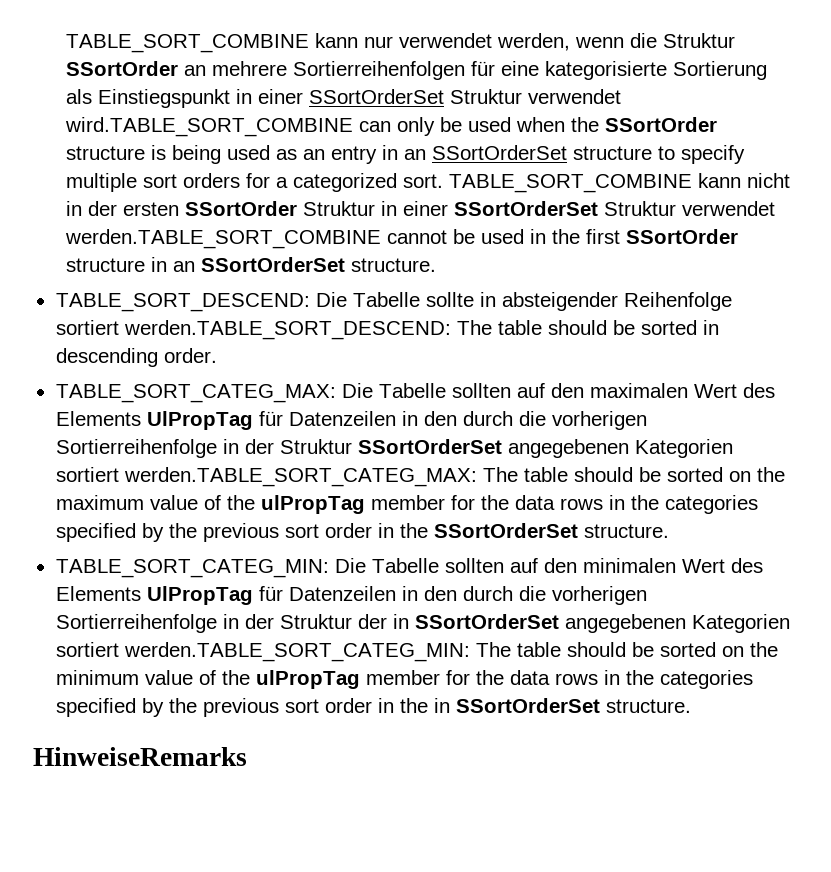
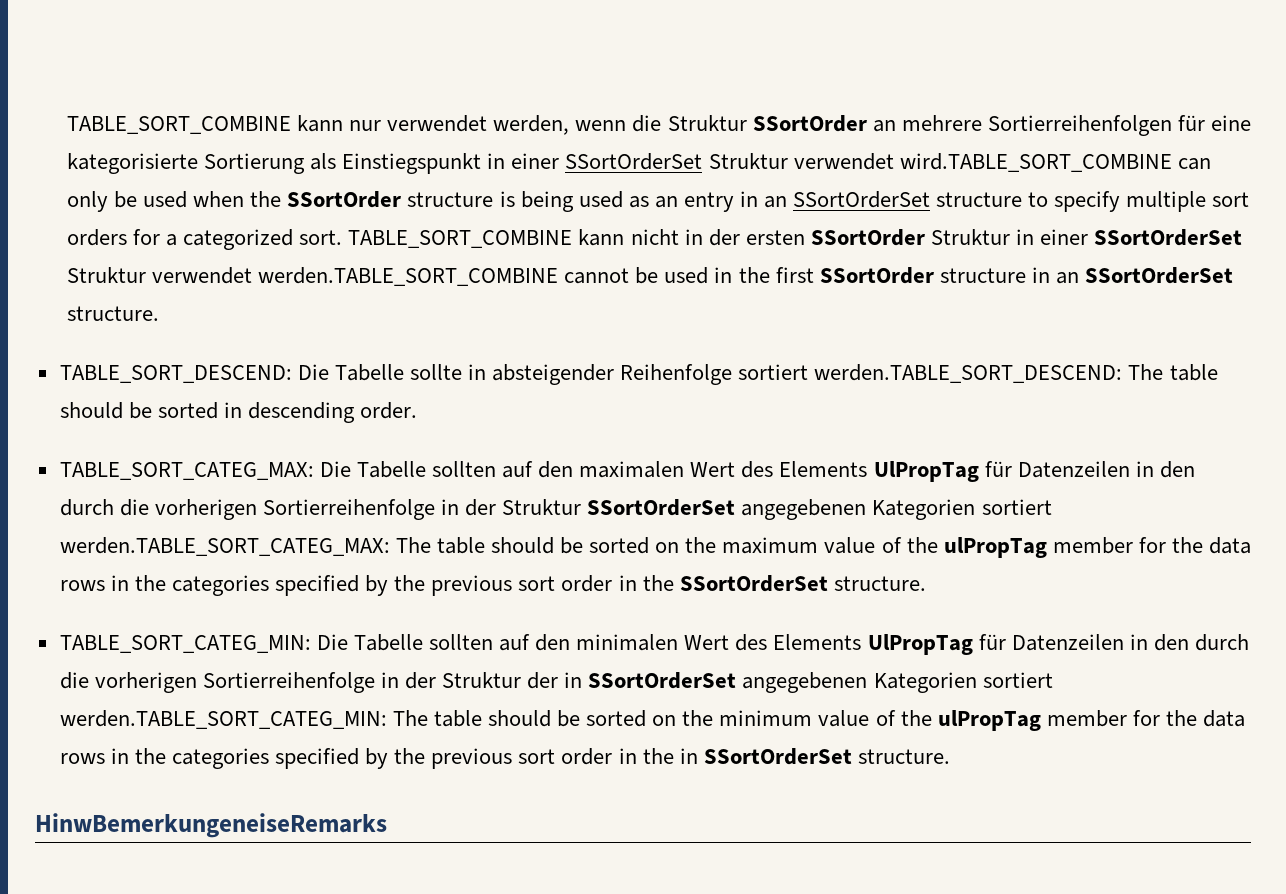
- HinweiseRemarks
+ HinwBemerkungeneiseRemarks

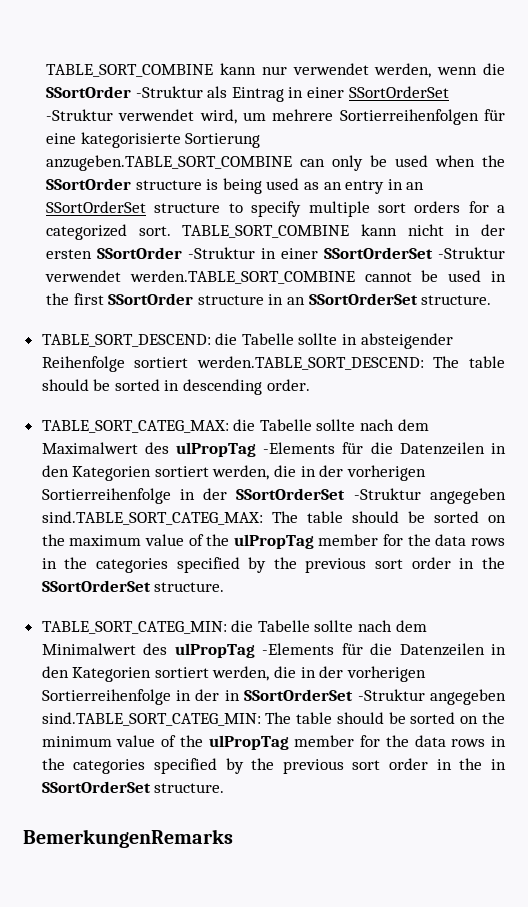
- TABLE_SORT_COMBINE kann nur verwendet werden, wenn die Struktur SSortOrder an mehrere Sortierreihenfolgen für eine kategorisierte Sortierung als Einstiegspunkt in einer SSortOrderSet Struktur verwendet wird.TABLE_SORT_COMBINE can only be used when the SSortOrder structure is being used as an entry in an SSortOrderSet structure to specify multiple sort orders for a categorized sort.
+ TABLE_SORT_COMBINE kann nur verwendet werden, wenn die SSortOrder -Struktur als Eintrag in einer SSortOrderSet -Struktur verwendet wird, um mehrere Sortierreihenfolgen für eine kategorisierte Sortierung anzugeben.TABLE_SORT_COMBINE can only be used when the SSortOrder structure is being used as an entry in an SSortOrderSet structure to specify multiple sort orders for a categorized sort.
- TABLE_SORT_COMBINE kann nicht in der ersten SSortOrder Struktur in einer SSortOrderSet Struktur verwendet werden.TABLE_SORT_COMBINE cannot be used in the first SSortOrder structure in an SSortOrderSet structure.
+ TABLE_SORT_COMBINE kann nicht in der ersten SSortOrder -Struktur in einer SSortOrderSet -Struktur verwendet werden.TABLE_SORT_COMBINE cannot be used in the first SSortOrder structure in an SSortOrderSet structure.
- TABLE_SORT_DESCEND: Die Tabelle sollte in absteigender Reihenfolge sortiert werden.TABLE_SORT_DESCEND: The table should be sorted in descending order.
+ TABLE_SORT_DESCEND: die Tabelle sollte in absteigender Reihenfolge sortiert werden.TABLE_SORT_DESCEND: The table should be sorted in descending order.
- TABLE_SORT_CATEG_MAX: Die Tabelle sollten auf den maximalen Wert des Elements UlPropTag für Datenzeilen in den durch die vorherigen Sortierreihenfolge in der Struktur SSortOrderSet angegebenen Kategorien sortiert werden.TABLE_SORT_CATEG_MAX: The table should be sorted on the maximum value of the ulPropTag member for the data rows in the categories specified by the previous sort order in the SSortOrderSet structure.
+ TABLE_SORT_CATEG_MAX: die Tabelle sollte nach dem Maximalwert des ulPropTag -Elements für die Datenzeilen in den Kategorien sortiert werden, die in der vorherigen Sortierreihenfolge in der SSortOrderSet -Struktur angegeben sind.TABLE_SORT_CATEG_MAX: The table should be sorted on the maximum value of the ulPropTag member for the data rows in the categories specified by the previous sort order in the SSortOrderSet structure.
- TABLE_SORT_CATEG_MIN: Die Tabelle sollten auf den minimalen Wert des Elements UlPropTag für Datenzeilen in den durch die vorherigen Sortierreihenfolge in der Struktur der in SSortOrderSet angegebenen Kategorien sortiert werden.TABLE_SORT_CATEG_MIN: The table should be sorted on the minimum value of the ulPropTag member for the data rows in the categories specified by the previous sort order in the in SSortOrderSet structure.
+ TABLE_SORT_CATEG_MIN: die Tabelle sollte nach dem Minimalwert des ulPropTag -Elements für die Datenzeilen in den Kategorien sortiert werden, die in der vorherigen Sortierreihenfolge in der in SSortOrderSet -Struktur angegeben sind.TABLE_SORT_CATEG_MIN: The table should be sorted on the minimum value of the ulPropTag member for the data rows in the categories specified by the previous sort order in the in SSortOrderSet structure.
- HinwBemerkungeneiseRemarks
+ BemerkungenRemarks

